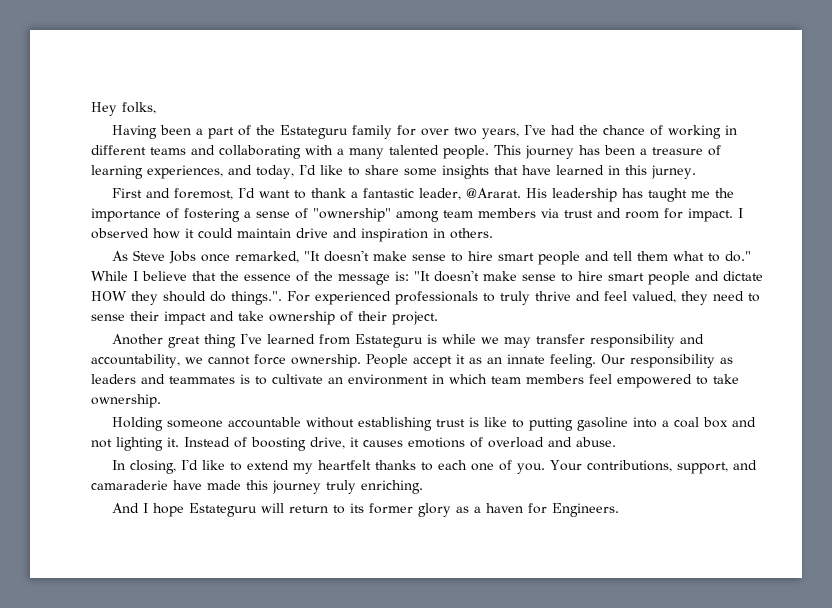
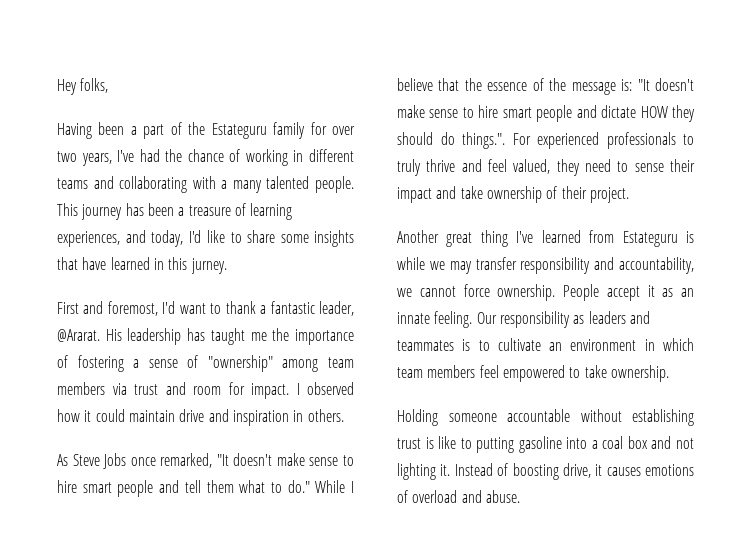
- In closing, I'd like to extend my heartfelt thanks to each one of you. Your contributions, support, and camaraderie have made this journey truly enriching.
- And I hope Estateguru will return to its former glory as a haven for Engineers.

